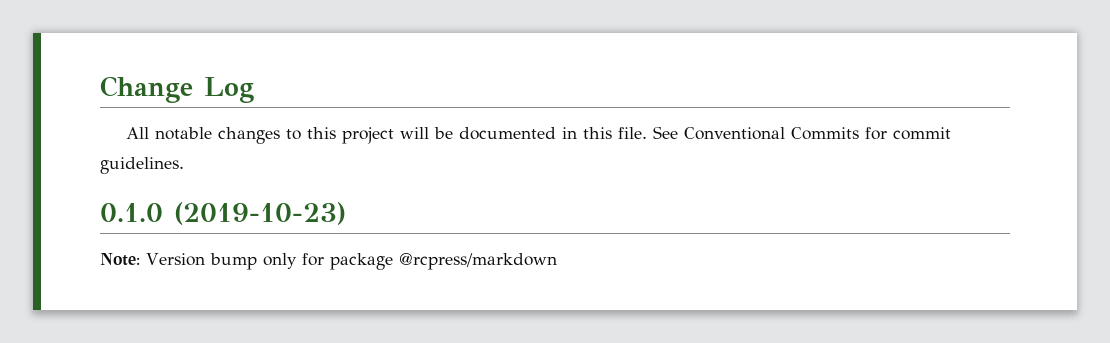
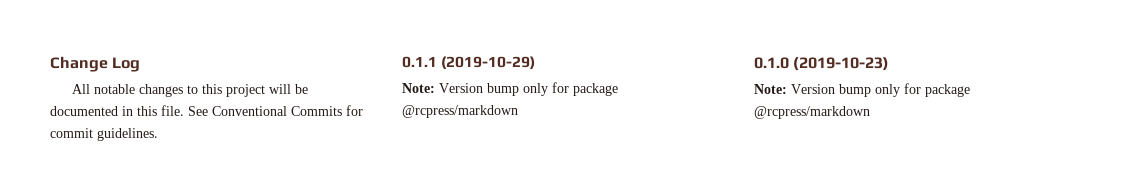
+ 0.1.1 (2019-10-29)
+ Note: Version bump only for package @rcpress/markdown

